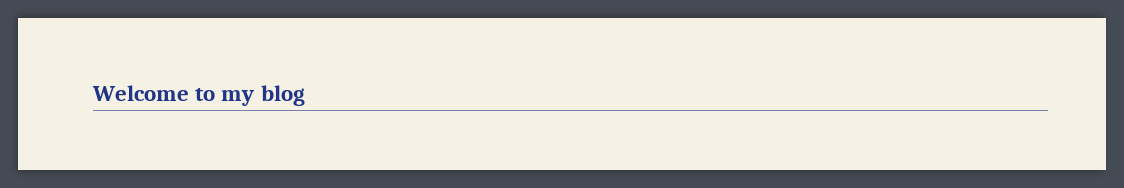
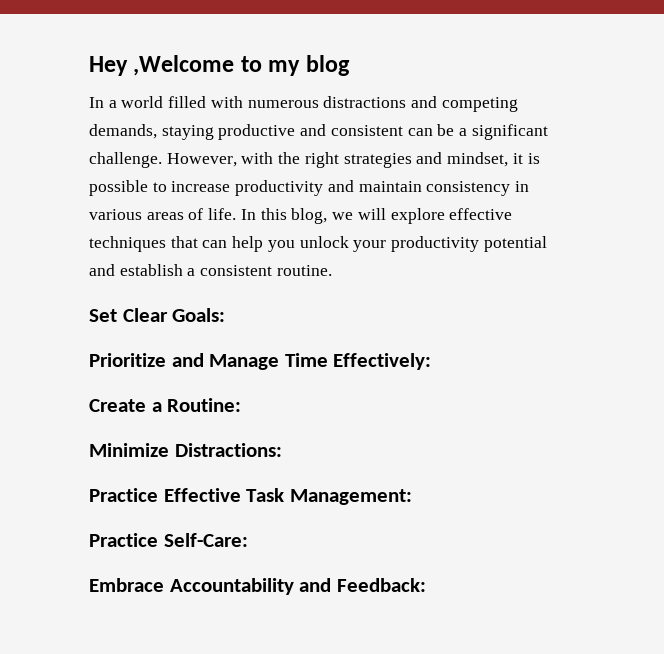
- Welcome to my blog
+ Hey ,Welcome to my blog
+ In a world filled with numerous distractions and competing demands, staying productive and consistent can be a significant challenge. However, with the right strategies and mindset, it is possible to increase productivity and maintain consistency in various areas of life. In this blog, we will explore effective techniques that can help you unlock your productivity potential and establish a consistent routine.
+ Set Clear Goals:
+ Prioritize and Manage Time Effectively:
+ Create a Routine:
+ Minimize Distractions:
+ Practice Effective Task Management:
+ Practice Self-Care:
+ Embrace Accountability and Feedback:

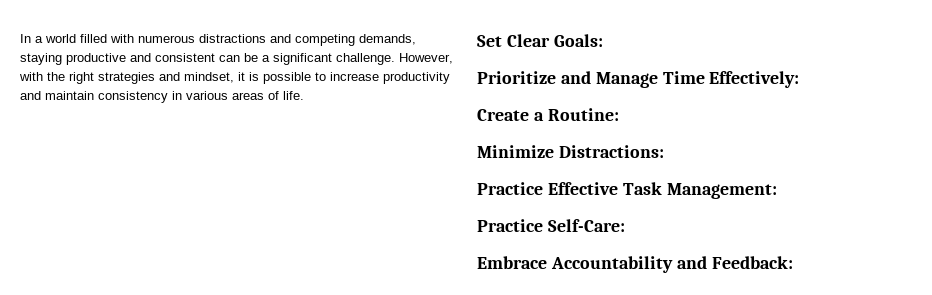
- Hey ,Welcome to my blog
- In this blog, we will explore effective techniques that can help you unlock your productivity potential and establish a consistent routine.

